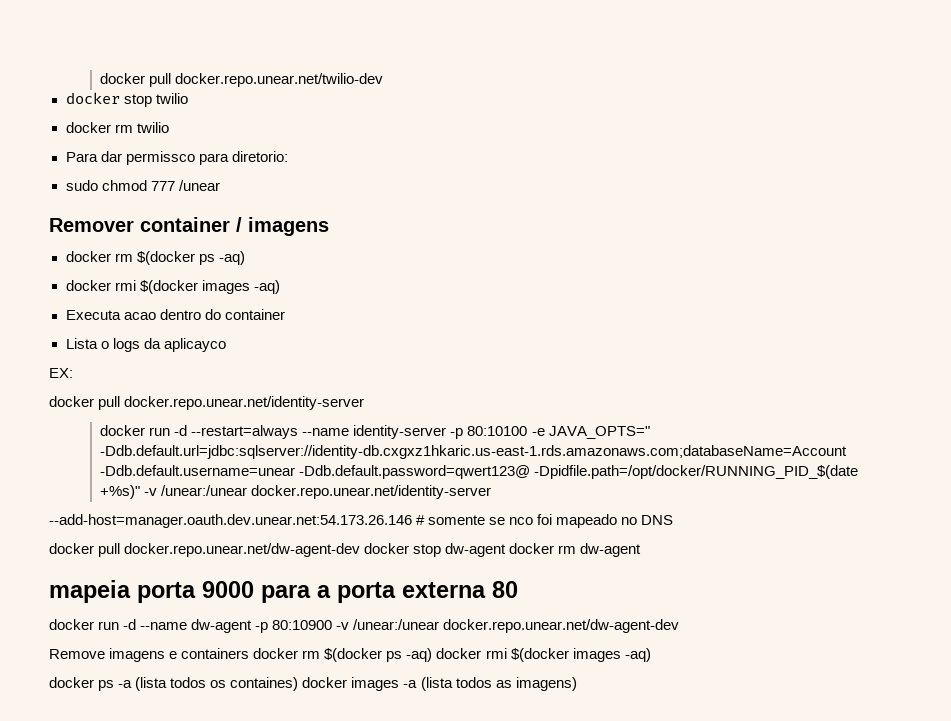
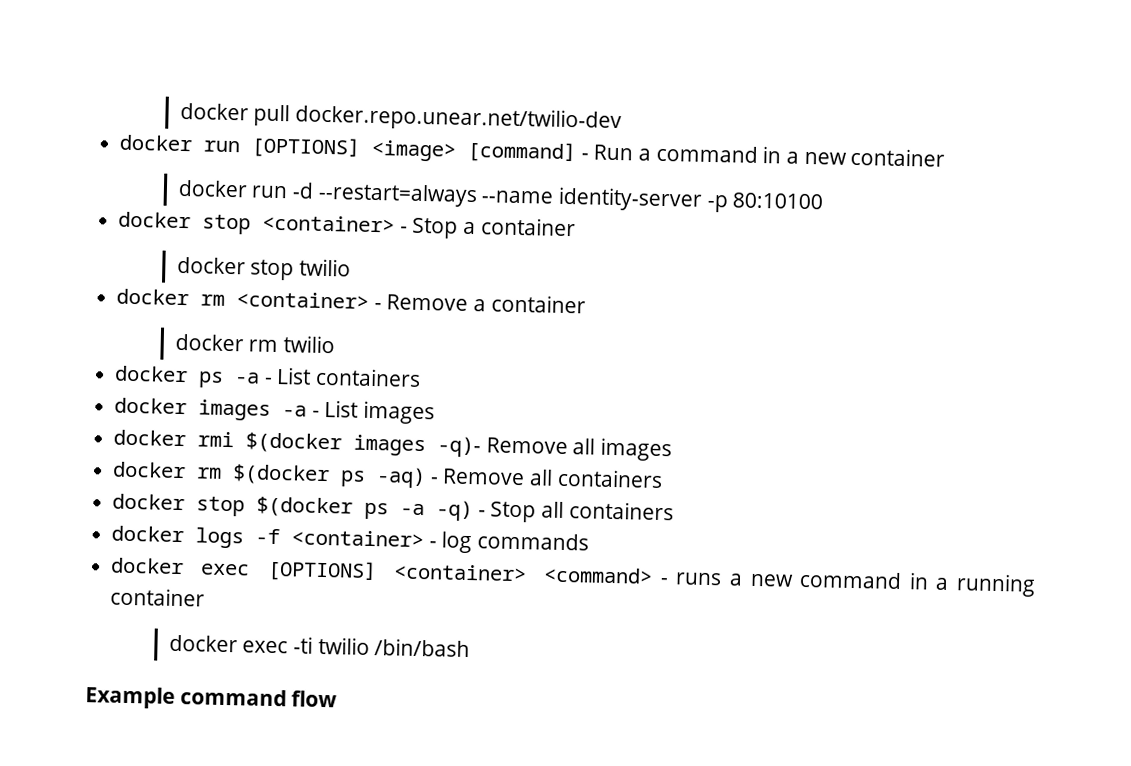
- docker stop twilio
- docker rm twilio
- Para dar permissсo para diretorio:
- sudo chmod 777 /unear
- Remover container / imagens
- docker rm $(docker ps -aq)
- docker rmi $(docker images -aq)
- Executa acao dentro do container
- Lista o logs da aplicaусo
- EX:
- docker pull docker.repo.unear.net/identity-server
+ docker run [OPTIONS] <image> [command] - Run a command in a new container
- docker run -d --restart=always --name identity-server -p 80:10100 -e JAVA_OPTS=" -Ddb.default.url=jdbc:sqlserver://identity-db.cxgxz1hkaric.us-east-1.rds.amazonaws.com;databaseName=Account -Ddb.default.username=unear -Ddb.default.password=qwert123@ -Dpidfile.path=/opt/docker/RUNNING_PID_$(date +%s)" -v /unear:/unear docker.repo.unear.net/identity-server
- --add-host=manager.oauth.dev.unear.net:54.173.26.146 # somente se nсo foi mapeado no DNS
- docker pull docker.repo.unear.net/dw-agent-dev docker stop dw-agent docker rm dw-agent
- mapeia porta 9000 para a porta externa 80
- docker run -d --name dw-agent -p 80:10900 -v /unear:/unear docker.repo.unear.net/dw-agent-dev
- Remove imagens e containers docker rm $(docker ps -aq) docker rmi $(docker images -aq)
- docker ps -a (lista todos os containes) docker images -a (lista todos as imagens)
+ docker run -d --restart=always --name identity-server -p 80:10100
+ docker stop <container> - Stop a container
+ docker stop twilio
+ docker rm <container> - Remove a container
+ docker rm twilio
+ docker ps -a - List containers
+ docker images -a - List images
+ docker rmi $(docker images -q)- Remove all images
+ docker rm $(docker ps -aq) - Remove all containers
+ docker stop $(docker ps -a -q) - Stop all containers
+ docker logs -f <container> - log commands
+ docker exec [OPTIONS] <container> <command> - runs a new command in a running container
+ docker exec -ti twilio /bin/bash
+ Example command flow

